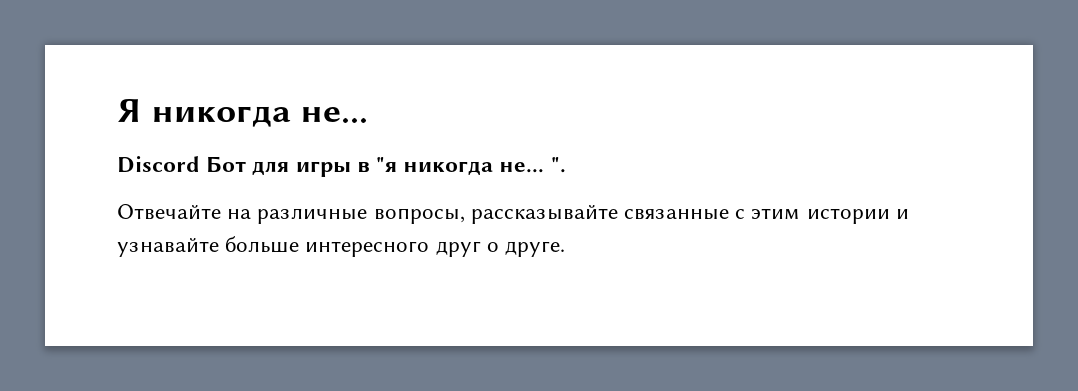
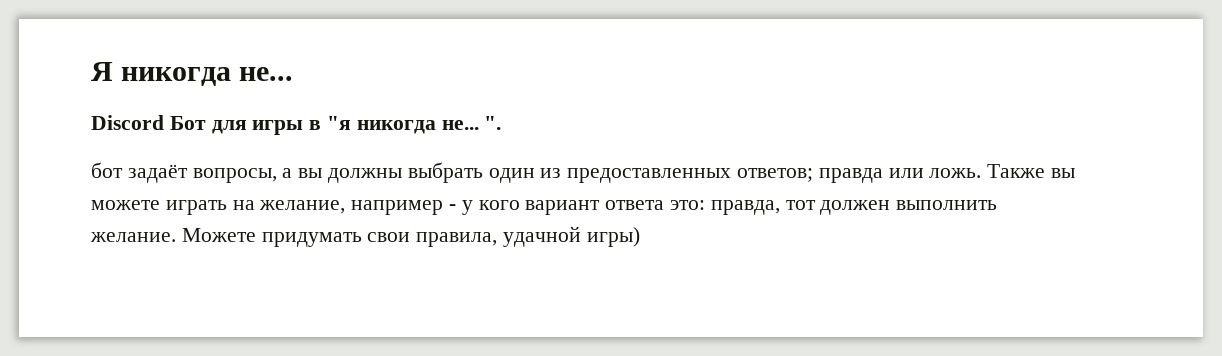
- Отвечайте на различные вопросы, рассказывайте связанные с этим истории и узнавайте больше интересного друг о друге.
+ бот задаёт вопросы, а вы должны выбрать один из предоставленных ответов; правда или ложь. Также вы можете играть на желание, например - у кого вариант ответа это: правда, тот должен выполнить желание. Можете придумать свои правила, удачной игры)

